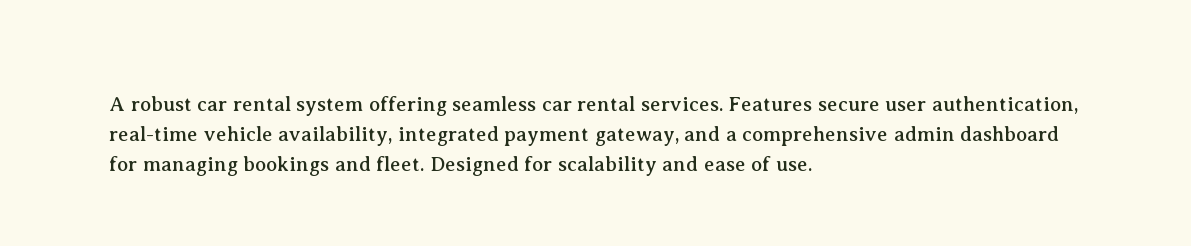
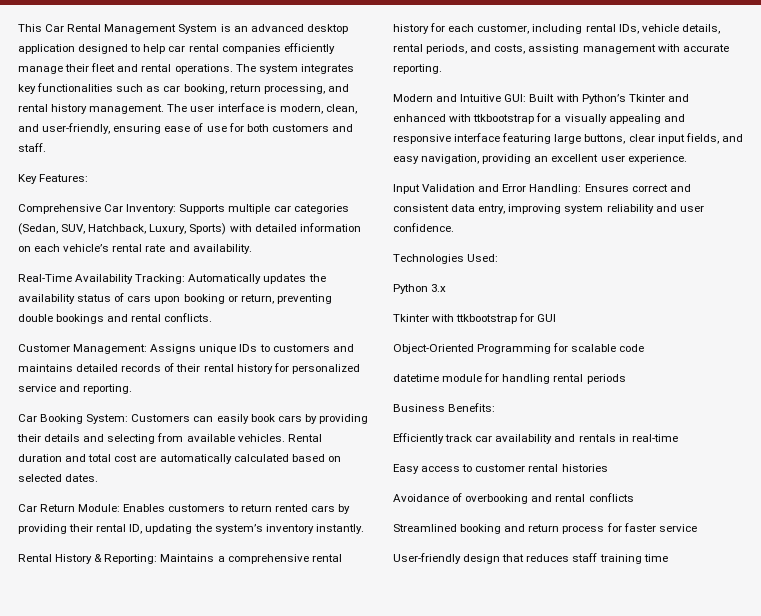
- A robust car rental system offering seamless car rental services. Features secure user authentication, real-time vehicle availability, integrated payment gateway, and a comprehensive admin dashboard for managing bookings and fleet. Designed for scalability and ease of use.
+ This Car Rental Management System is an advanced desktop application designed to help car rental companies efficiently manage their fleet and rental operations. The system integrates key functionalities such as car booking, return processing, and rental history management. The user interface is modern, clean, and user-friendly, ensuring ease of use for both customers and staff.
+ Key Features:
+ Comprehensive Car Inventory: Supports multiple car categories (Sedan, SUV, Hatchback, Luxury, Sports) with detailed information on each vehicle’s rental rate and availability.
+ Real-Time Availability Tracking: Automatically updates the availability status of cars upon booking or return, preventing double bookings and rental conflicts.
+ Customer Management: Assigns unique IDs to customers and maintains detailed records of their rental history for personalized service and reporting.
+ Car Booking System: Customers can easily book cars by providing their details and selecting from available vehicles. Rental duration and total cost are automatically calculated based on selected dates.
+ Car Return Module: Enables customers to return rented cars by providing their rental ID, updating the system’s inventory instantly.
+ Rental History & Reporting: Maintains a comprehensive rental history for each customer, including rental IDs, vehicle details, rental periods, and costs, assisting management with accurate reporting.
+ Modern and Intuitive GUI: Built with Python’s Tkinter and enhanced with ttkbootstrap for a visually appealing and responsive interface featuring large buttons, clear input fields, and easy navigation, providing an excellent user experience.
+ Input Validation and Error Handling: Ensures correct and consistent data entry, improving system reliability and user confidence.
+ Technologies Used:
+ Python 3.x
+ Tkinter with ttkbootstrap for GUI
+ Object-Oriented Programming for scalable code
+ datetime module for handling rental periods
+ Business Benefits:
+ Efficiently track car availability and rentals in real-time
+ Easy access to customer rental histories
+ Avoidance of overbooking and rental conflicts
+ Streamlined booking and return process for faster service
+ User-friendly design that reduces staff training time

